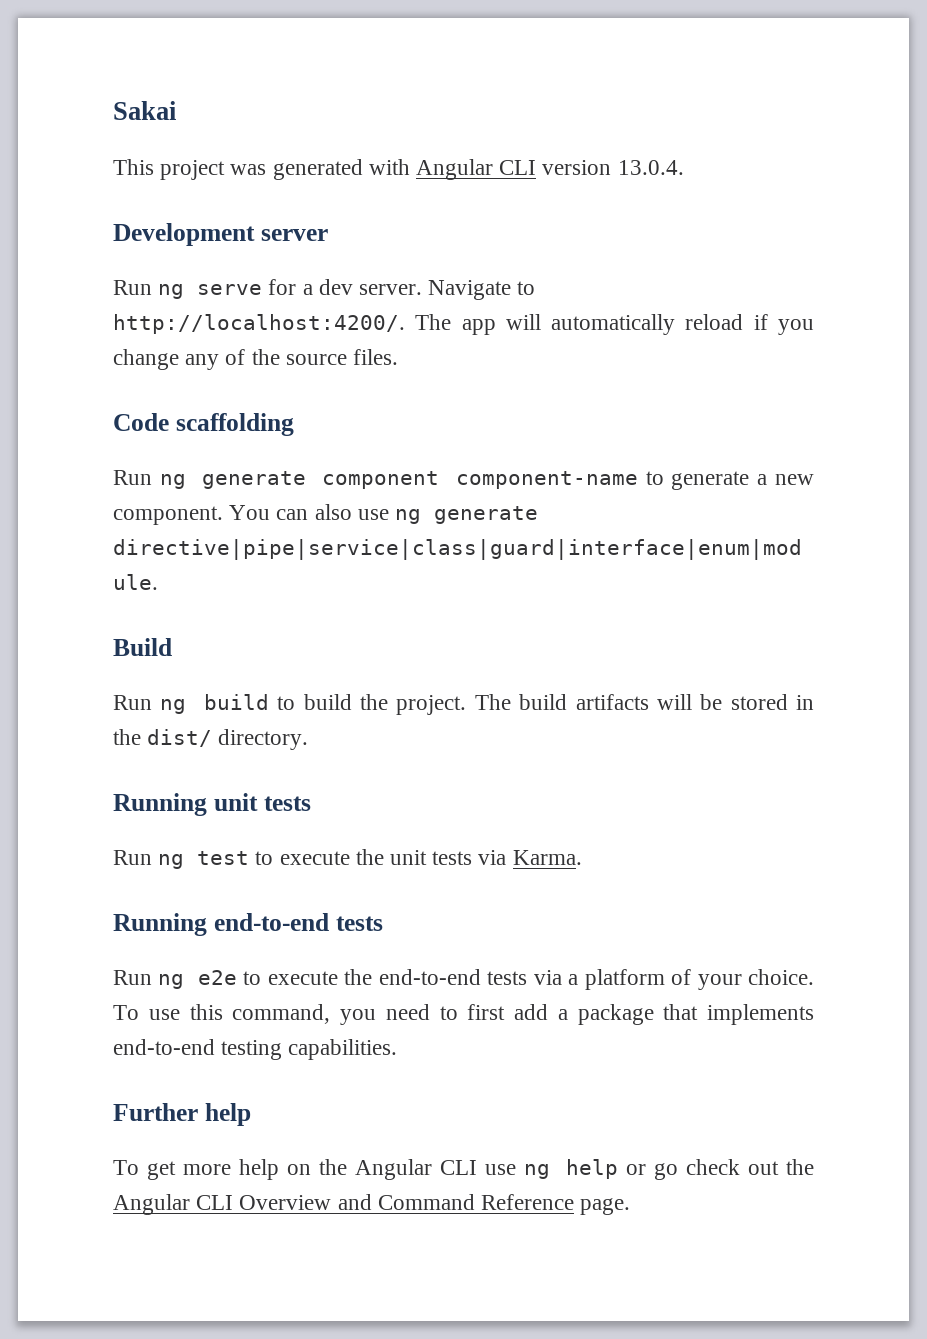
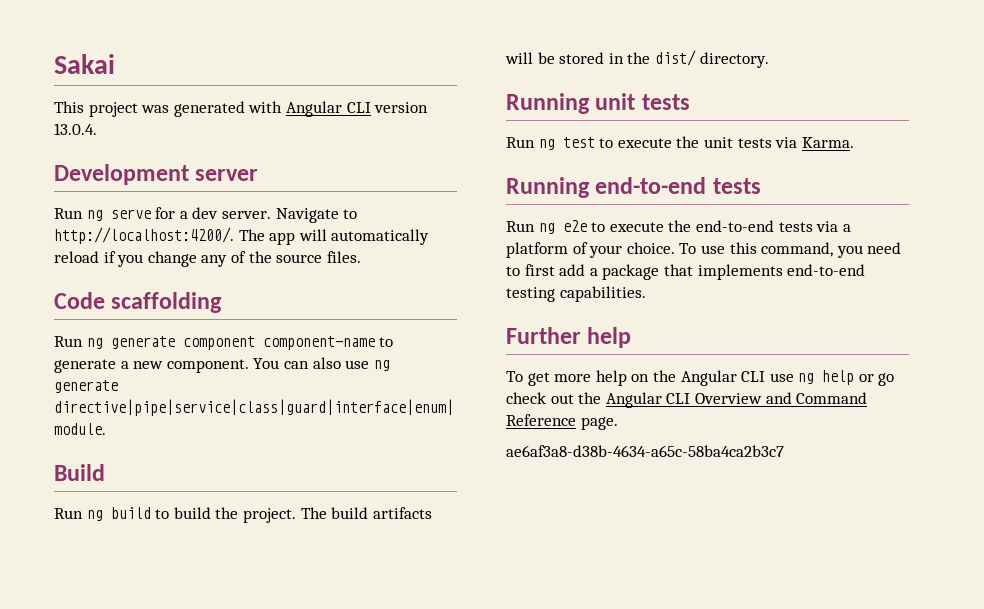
+ ae6af3a8-d38b-4634-a65c-58ba4ca2b3c7

